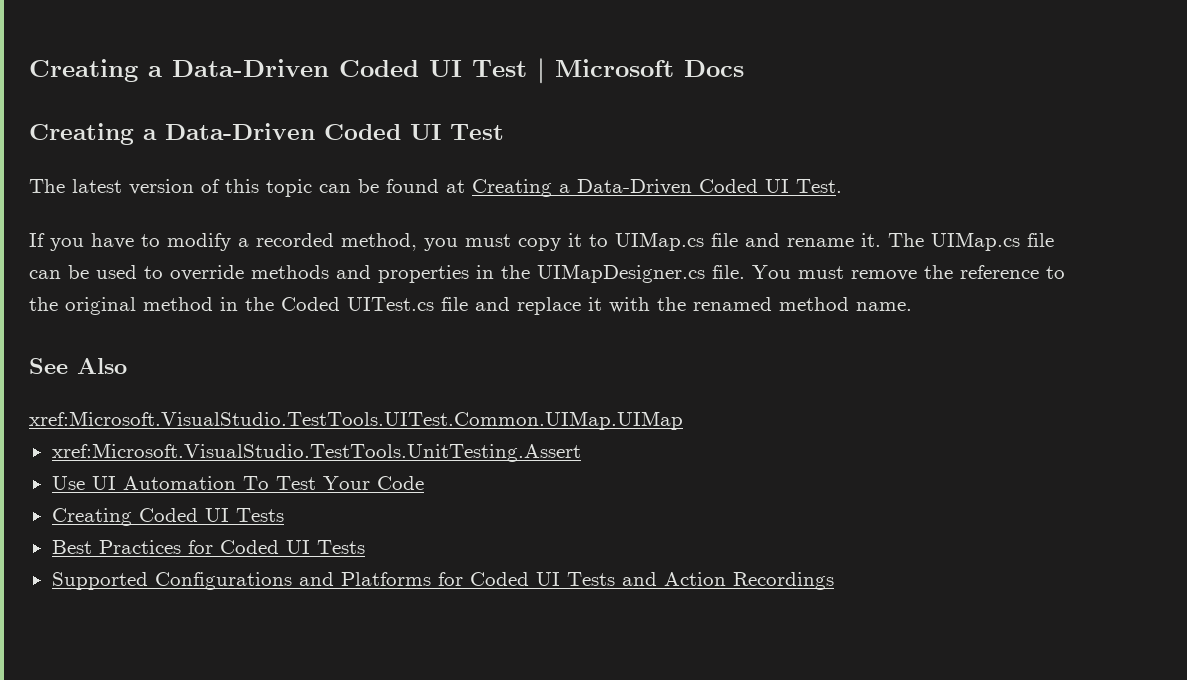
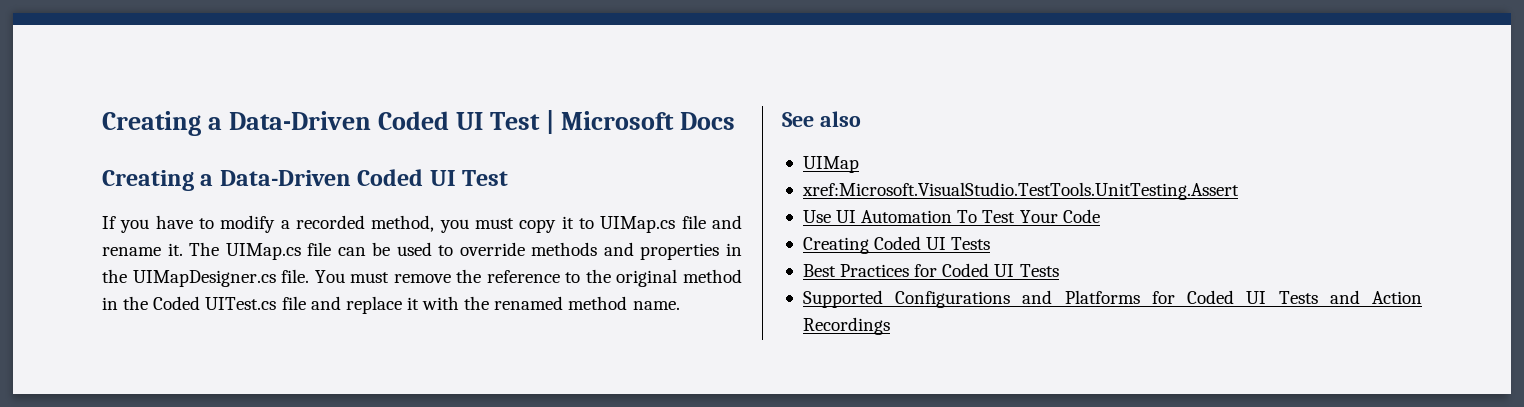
- The latest version of this topic can be found at Creating a Data-Driven Coded UI Test.
- See Also
- xref:Microsoft.VisualStudio.TestTools.UITest.Common.UIMap.UIMap
+ See also
+ UIMap

